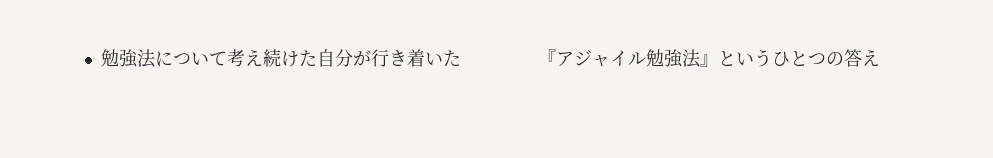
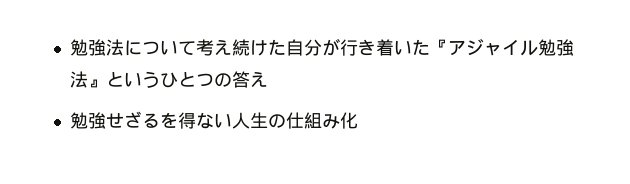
+ 勉強せざるを得ない人生の仕組み化

